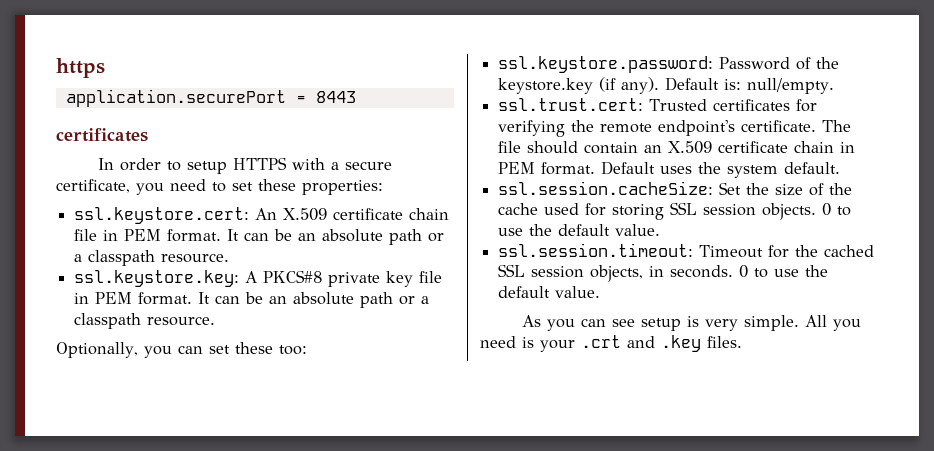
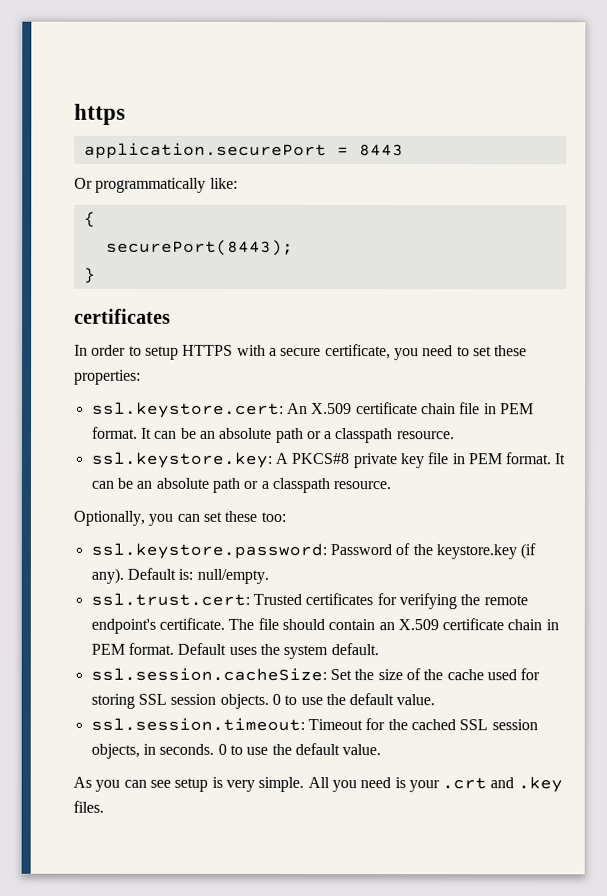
+ Or programmatically like:
+ {
+ securePort(8443);
+ }

